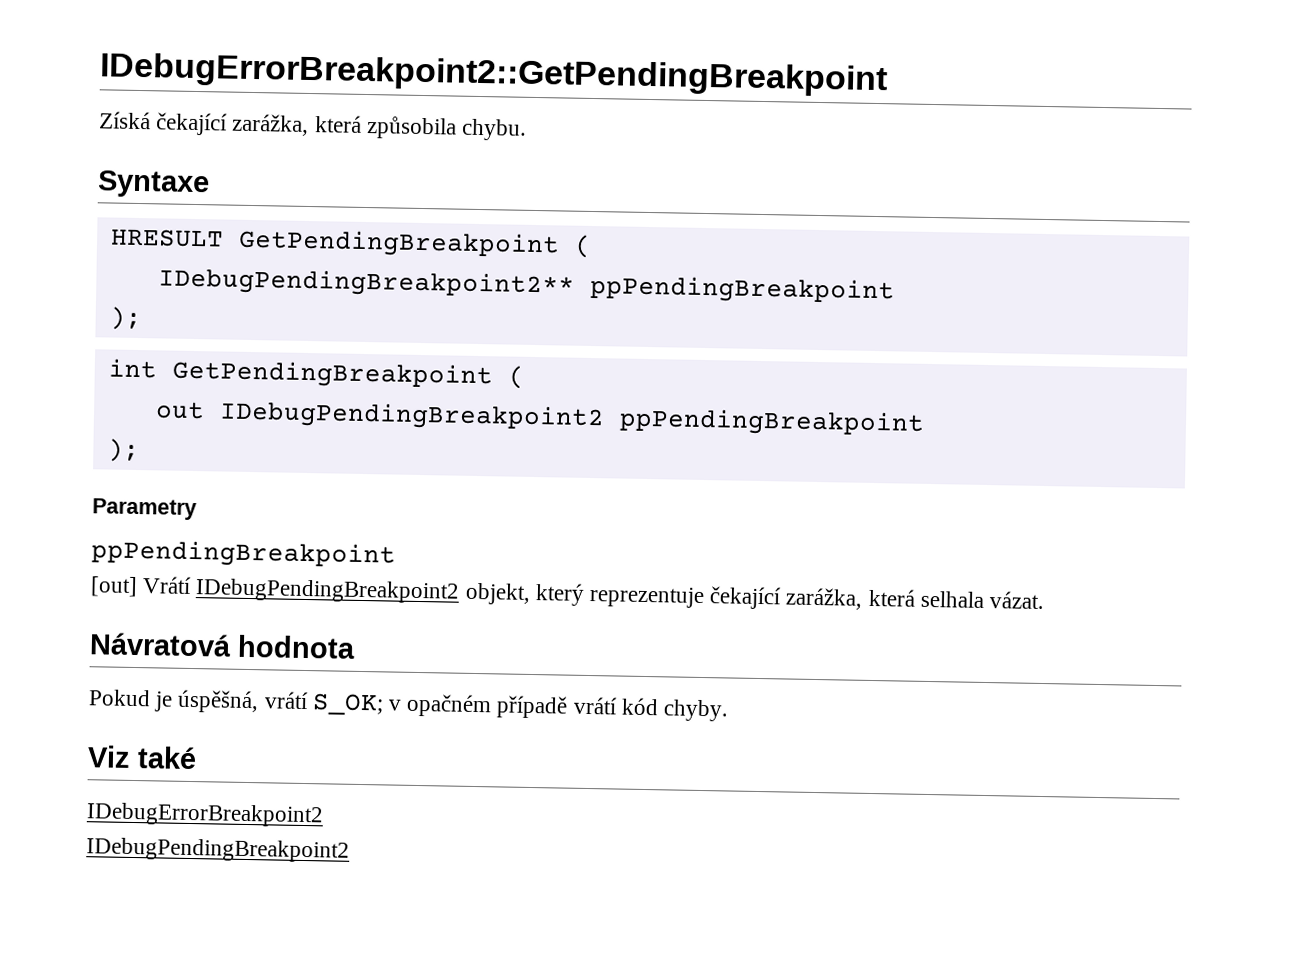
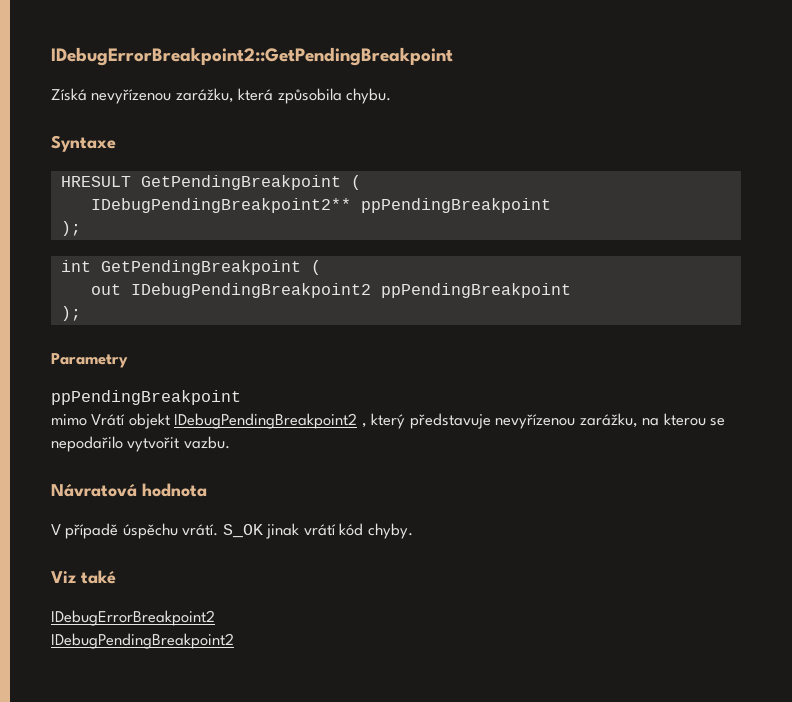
- Získá čekající zarážka, která způsobila chybu.
+ Získá nevyřízenou zarážku, která způsobila chybu.
- [out] Vrátí IDebugPendingBreakpoint2 objekt, který reprezentuje čekající zarážka, která selhala vázat.
+ mimo Vrátí objekt IDebugPendingBreakpoint2 , který představuje nevyřízenou zarážku, na kterou se nepodařilo vytvořit vazbu.
  Návratová hodnota
- Pokud je úspěšná, vrátí S_OK; v opačném případě vrátí kód chyby.
+ V případě úspěchu vrátí. S_OK jinak vrátí kód chyby.

